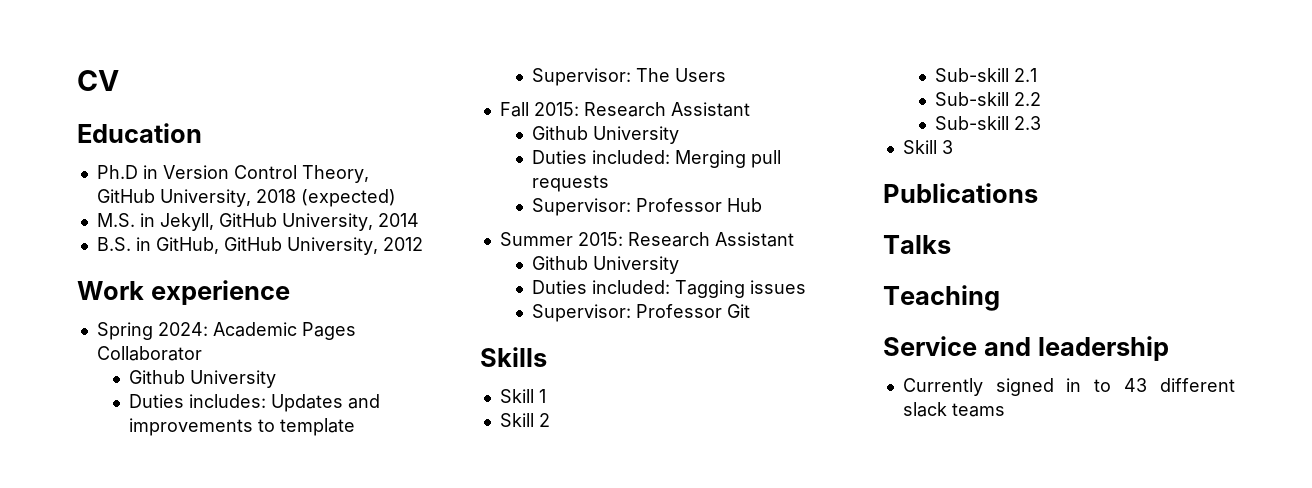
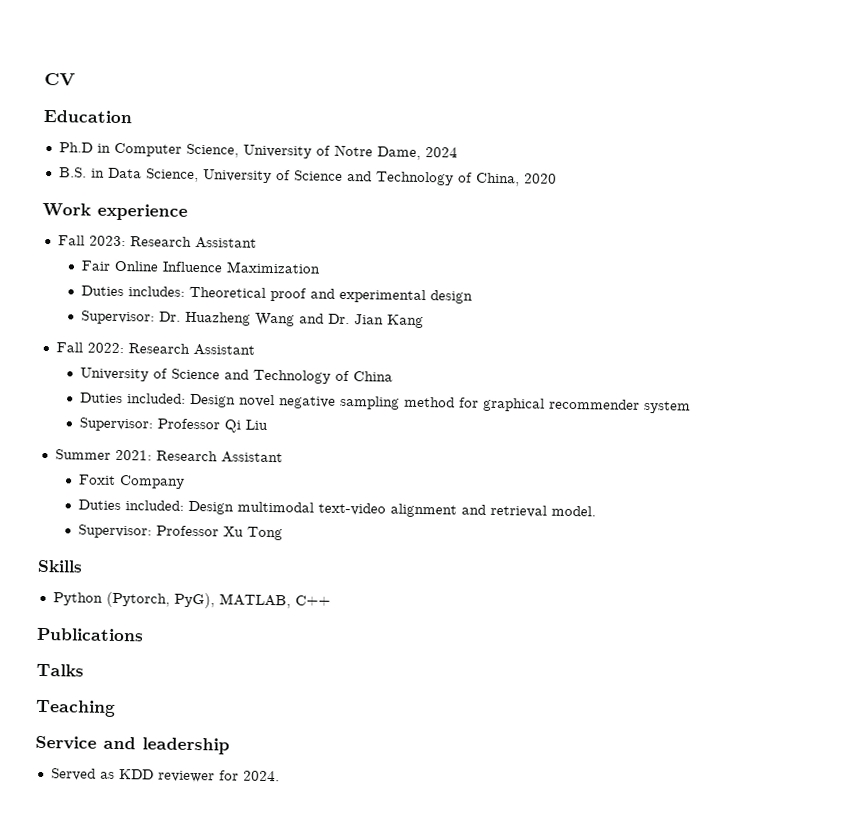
- Ph.D in Version Control Theory, GitHub University, 2018 (expected)
- M.S. in Jekyll, GitHub University, 2014
- B.S. in GitHub, GitHub University, 2012
+ Ph.D in Computer Science, University of Notre Dame, 2024
+ B.S. in Data Science, University of Science and Technology of China, 2020
  Work experience
- Spring 2024: Academic Pages Collaborator
- Github University
- Duties includes: Updates and improvements to template
- Supervisor: The Users
- Fall 2015: Research Assistant
- Github University
- Duties included: Merging pull requests
- Supervisor: Professor Hub
+ Fall 2023: Research Assistant
+ Fair Online Influence Maximization
+ Duties includes: Theoretical proof and experimental design
+ Supervisor: Dr. Huazheng Wang and Dr. Jian Kang
+ Fall 2022: Research Assistant
+ University of Science and Technology of China
+ Duties included: Design novel negative sampling method for graphical recommender system
+ Supervisor: Professor Qi Liu
- Summer 2015: Research Assistant
- Github University
- Duties included: Tagging issues
- Supervisor: Professor Git
+ Summer 2021: Research Assistant
+ Foxit Company
+ Duties included: Design multimodal text-video alignment and retrieval model.
+ Supervisor: Professor Xu Tong
- Skill 1
- Skill 2
- Sub-skill 2.1
- Sub-skill 2.2
- Sub-skill 2.3
- Skill 3
+ Python (Pytorch, PyG), MATLAB, C++
- Currently signed in to 43 different slack teams
+ Served as KDD reviewer for 2024.

